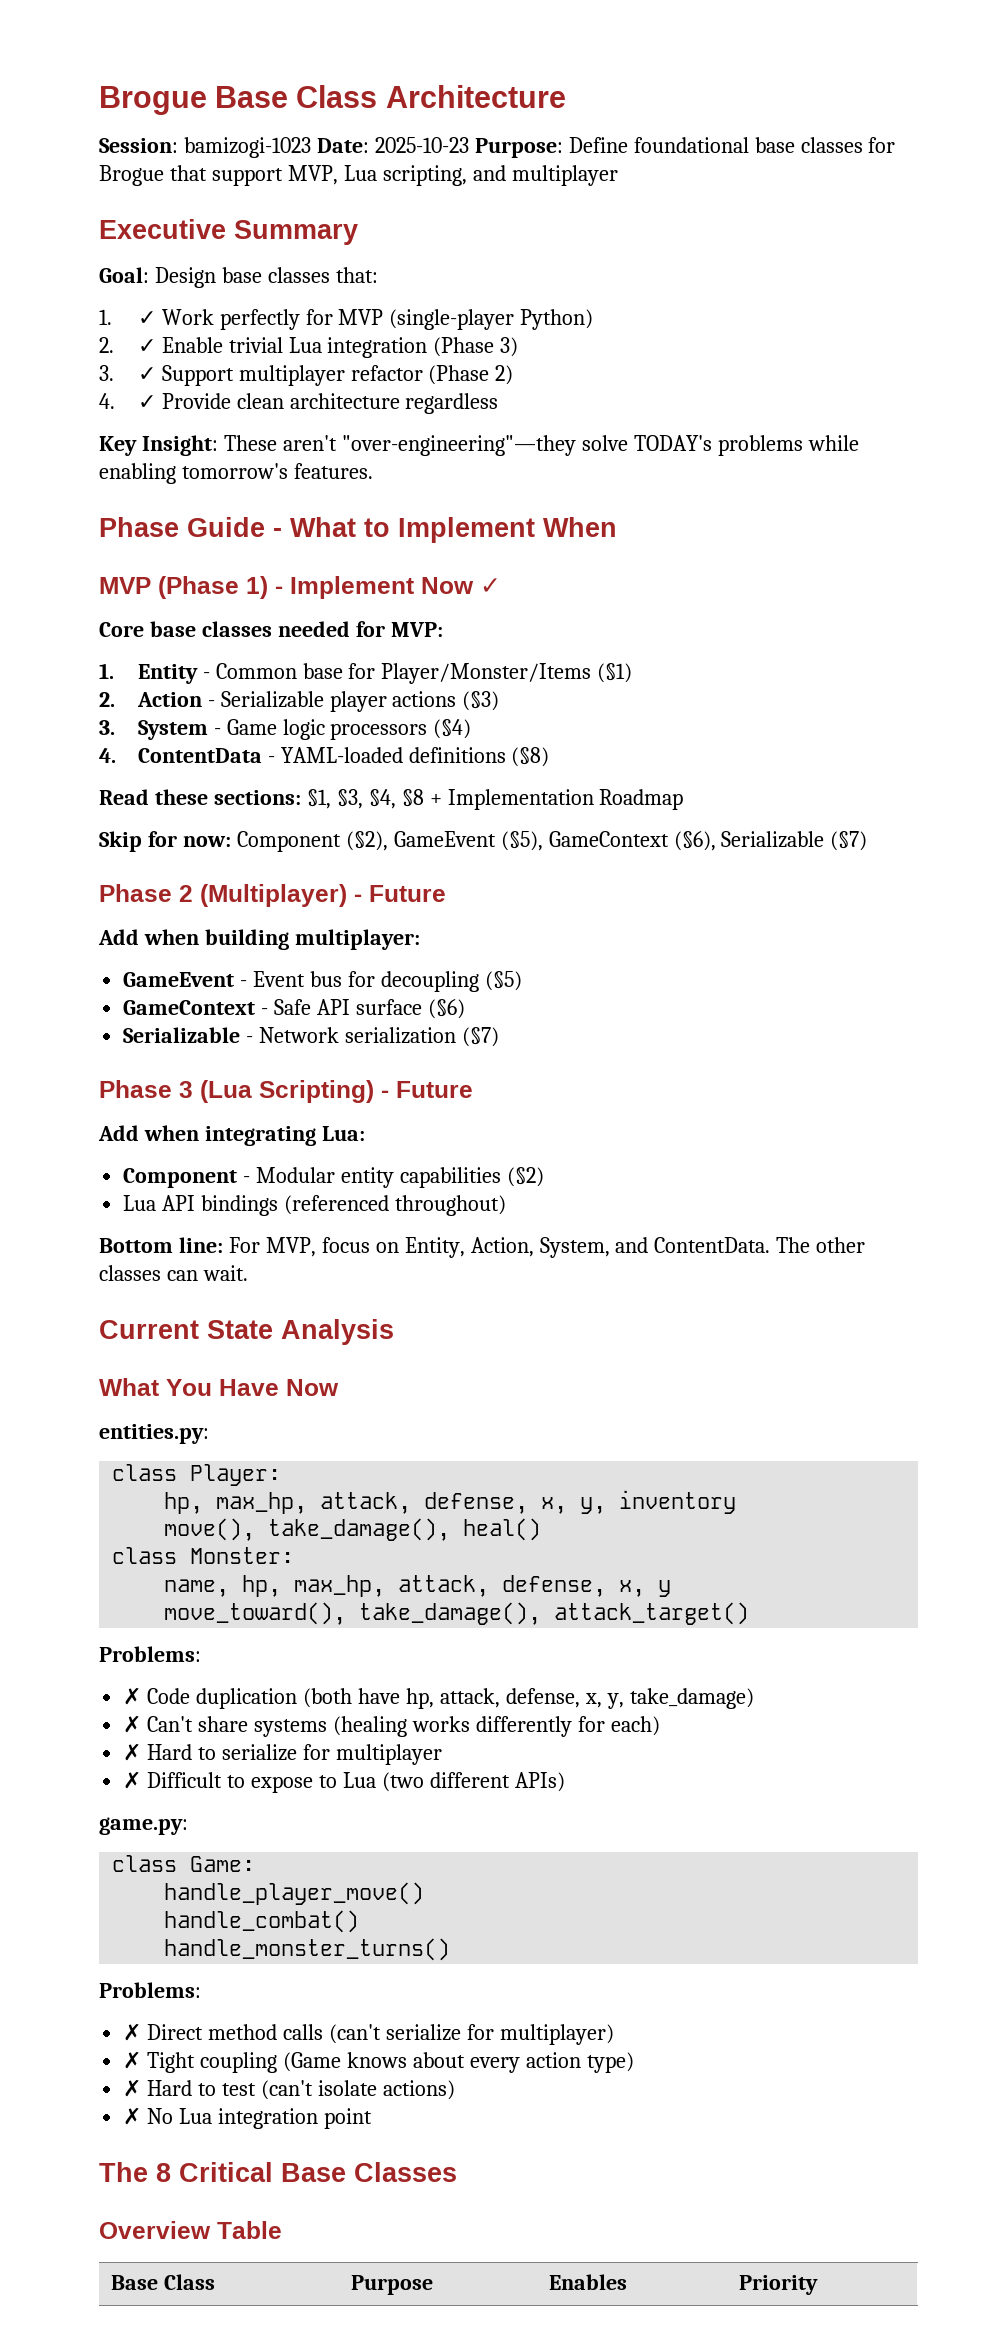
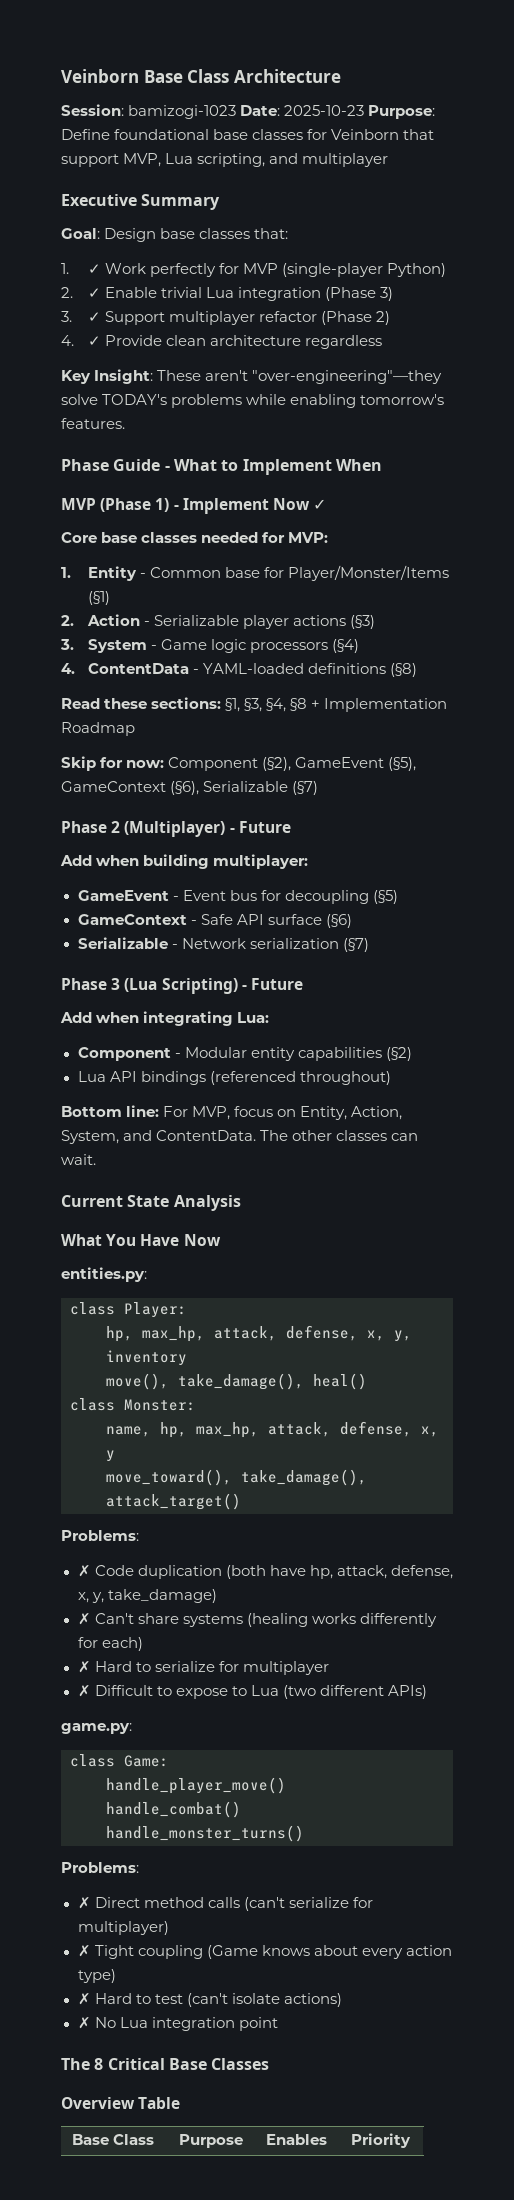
- Brogue Base Class Architecture
+ Veinborn Base Class Architecture
- Session: bamizogi-1023 Date: 2025-10-23 Purpose: Define foundational base classes for Brogue that support MVP, Lua scripting, and multiplayer
+ Session: bamizogi-1023 Date: 2025-10-23 Purpose: Define foundational base classes for Veinborn that support MVP, Lua scripting, and multiplayer

